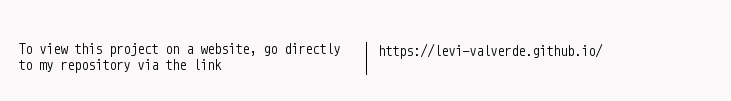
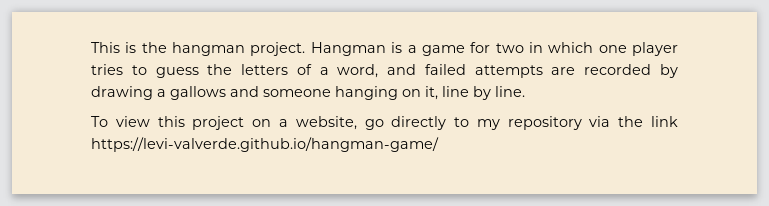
+ This is the hangman project. Hangman is a game for two in which one player tries to guess the letters of a word, and failed attempts are recorded by drawing a gallows and someone hanging on it, line by line.
- To view this project on a website, go directly to my repository via the link https://levi-valverde.github.io/
+ To view this project on a website, go directly to my repository via the link https://levi-valverde.github.io/hangman-game/

